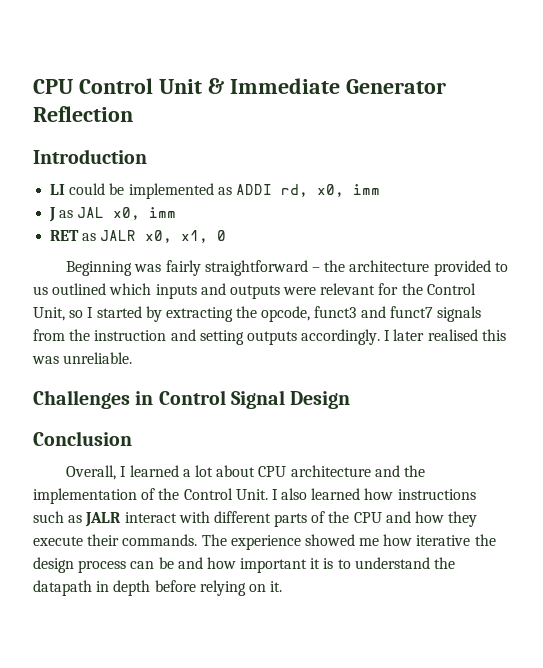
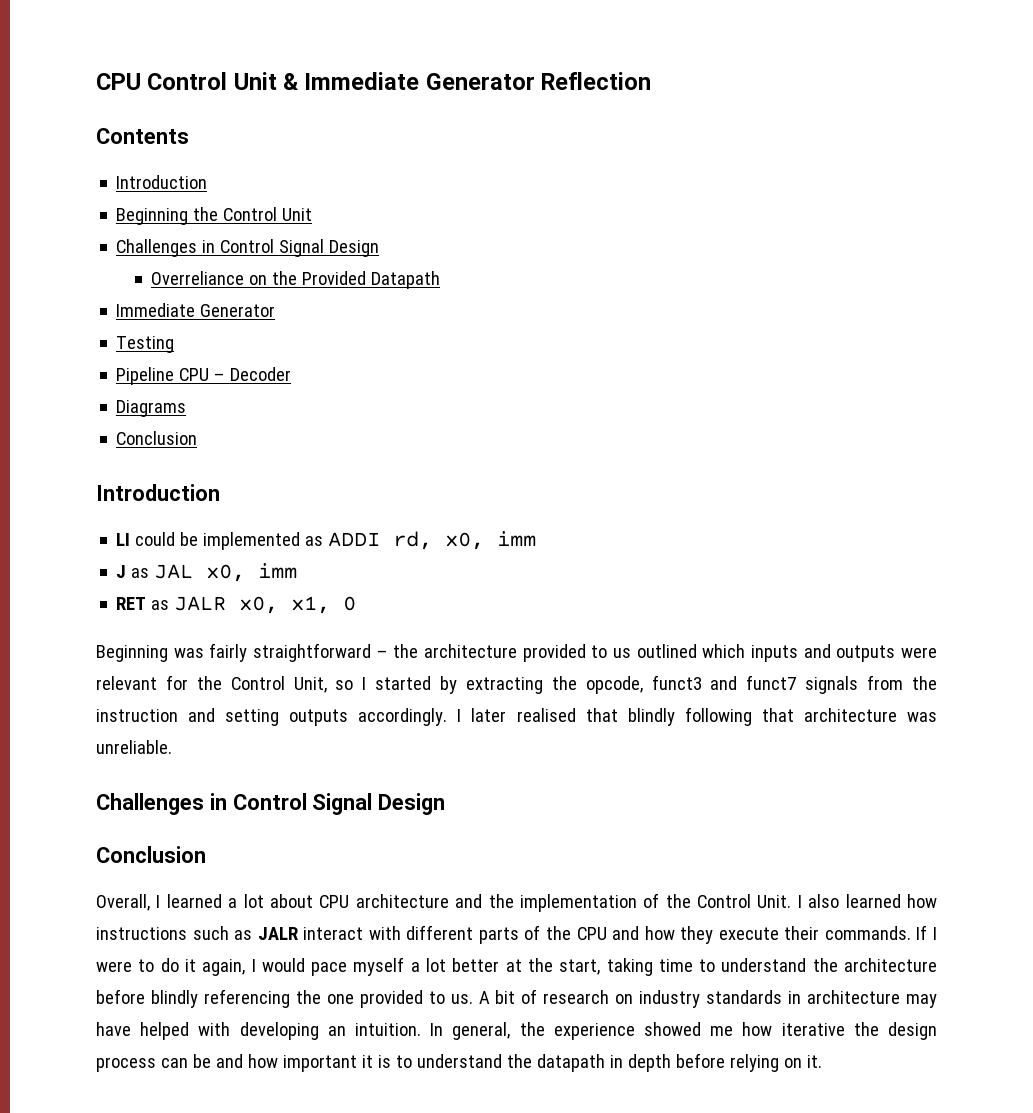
+ Contents
+ Introduction
+ Beginning the Control Unit
+ Challenges in Control Signal Design
+ Overreliance on the Provided Datapath
+ Immediate Generator
+ Testing
+ Pipeline CPU – Decoder
+ Diagrams
+ Conclusion
- I later realised this was unreliable.
+ I later realised that blindly following that architecture was unreliable.
- The experience showed me how iterative the design process can be and how important it is to understand the datapath in depth before relying on it.
+ If I were to do it again, I would pace myself a lot better at the start, taking time to understand the architecture before blindly referencing the one provided to us. A bit of research on industry standards in architecture may have helped with developing an intuition. In general, the experience showed me how iterative the design process can be and how important it is to understand the datapath in depth before relying on it.

